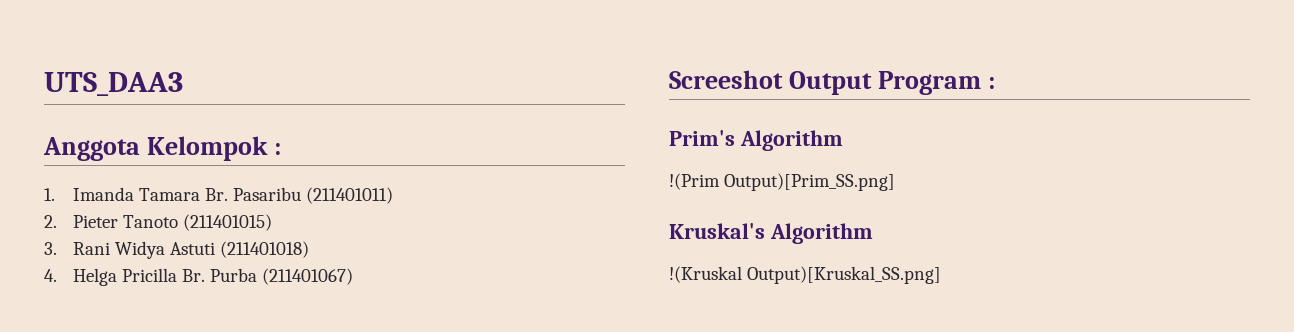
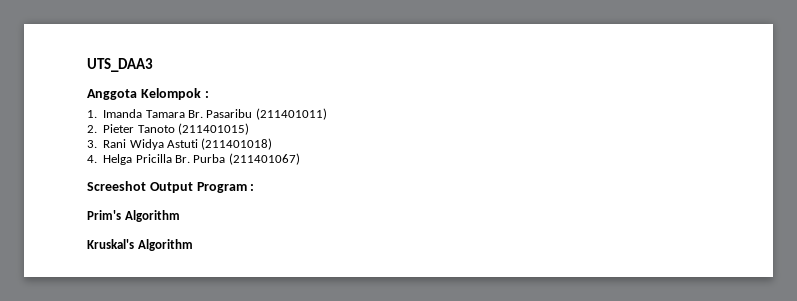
- !(Prim Output)[Prim_SS.png]
- !(Kruskal Output)[Kruskal_SS.png]

